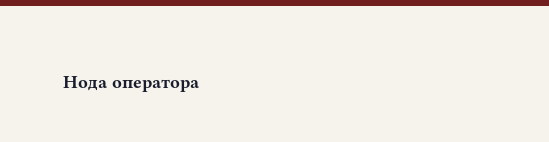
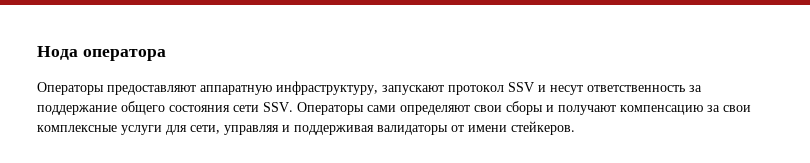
+ Операторы предоставляют аппаратную инфраструктуру, запускают протокол SSV и несут ответственность за поддержание общего состояния сети SSV. Операторы сами определяют свои сборы и получают компенсацию за свои комплексные услуги для сети, управляя и поддерживая валидаторы от имени стейкеров.

